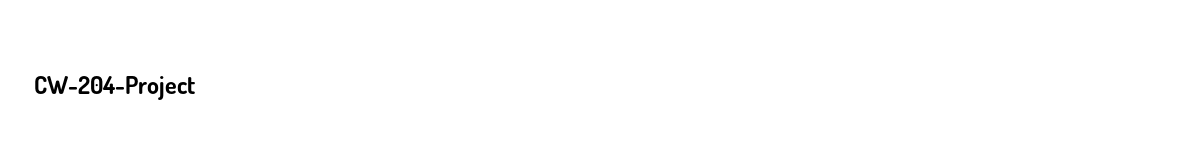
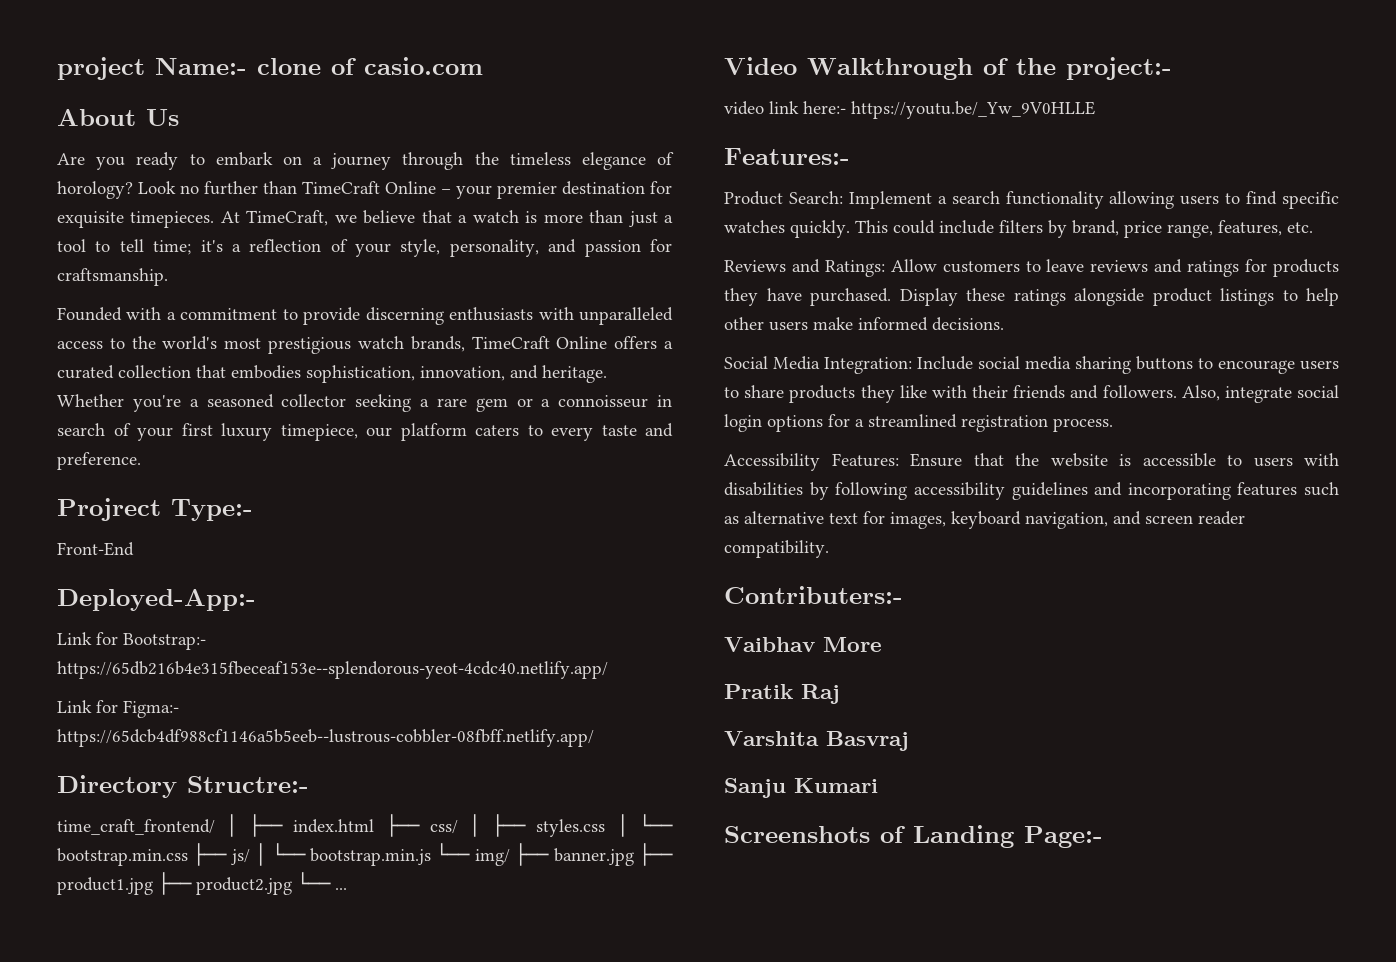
- CW-204-Project
+ project Name:- clone of casio.com
+ About Us
+ Are you ready to embark on a journey through the timeless elegance of horology? Look no further than TimeCraft Online – your premier destination for exquisite timepieces. At TimeCraft, we believe that a watch is more than just a tool to tell time; it's a reflection of your style, personality, and passion for craftsmanship.
+ Founded with a commitment to provide discerning enthusiasts with unparalleled access to the world's most prestigious watch brands, TimeCraft Online offers a curated collection that embodies sophistication, innovation, and heritage. Whether you're a seasoned collector seeking a rare gem or a connoisseur in search of your first luxury timepiece, our platform caters to every taste and preference.
+ Projrect Type:-
+ Front-End
+ Deployed-App:-
+ Link for Bootstrap:- https://65db216b4e315fbeceaf153e--splendorous-yeot-4cdc40.netlify.app/
+ Link for Figma:- https://65dcb4df988cf1146a5b5eeb--lustrous-cobbler-08fbff.netlify.app/
+ Directory Structre:-
+ time_craft_frontend/ │ ├── index.html ├── css/ │ ├── styles.css │ └── bootstrap.min.css ├── js/ │ └── bootstrap.min.js └── img/ ├── banner.jpg ├── product1.jpg ├── product2.jpg └── ...
+ Video Walkthrough of the project:-
+ video link here:- https://youtu.be/_Yw_9V0HLLE
+ Features:-
+ Product Search: Implement a search functionality allowing users to find specific watches quickly. This could include filters by brand, price range, features, etc.
+ Reviews and Ratings: Allow customers to leave reviews and ratings for products they have purchased. Display these ratings alongside product listings to help other users make informed decisions.
+ Social Media Integration: Include social media sharing buttons to encourage users to share products they like with their friends and followers. Also, integrate social login options for a streamlined registration process.
+ Accessibility Features: Ensure that the website is accessible to users with disabilities by following accessibility guidelines and incorporating features such as alternative text for images, keyboard navigation, and screen reader compatibility.
+ Contributers:-
+ Vaibhav More
+ Pratik Raj
+ Varshita Basvraj
+ Sanju Kumari
+ Screenshots of Landing Page:-

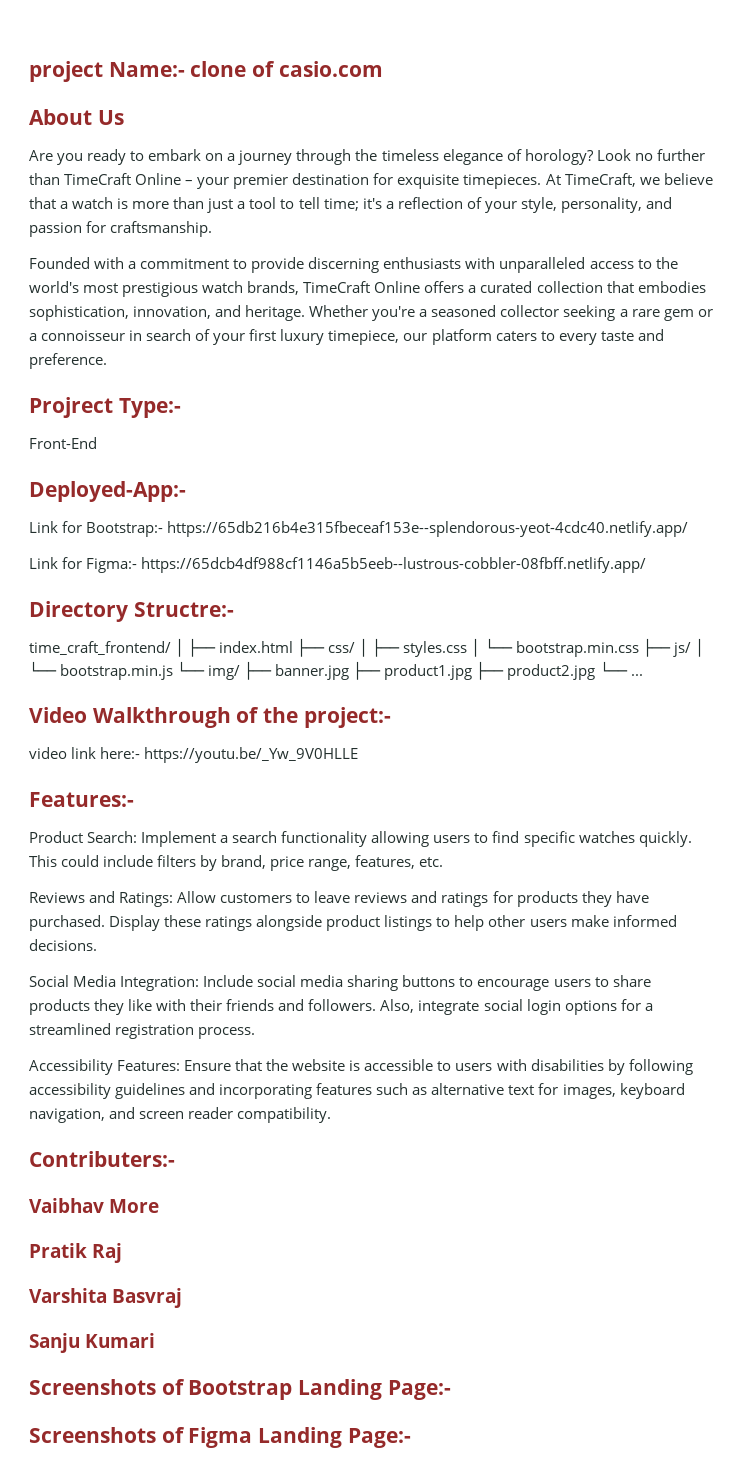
- Screenshots of Landing Page:-
+ Screenshots of Bootstrap Landing Page:-
+ Screenshots of Figma Landing Page:-

